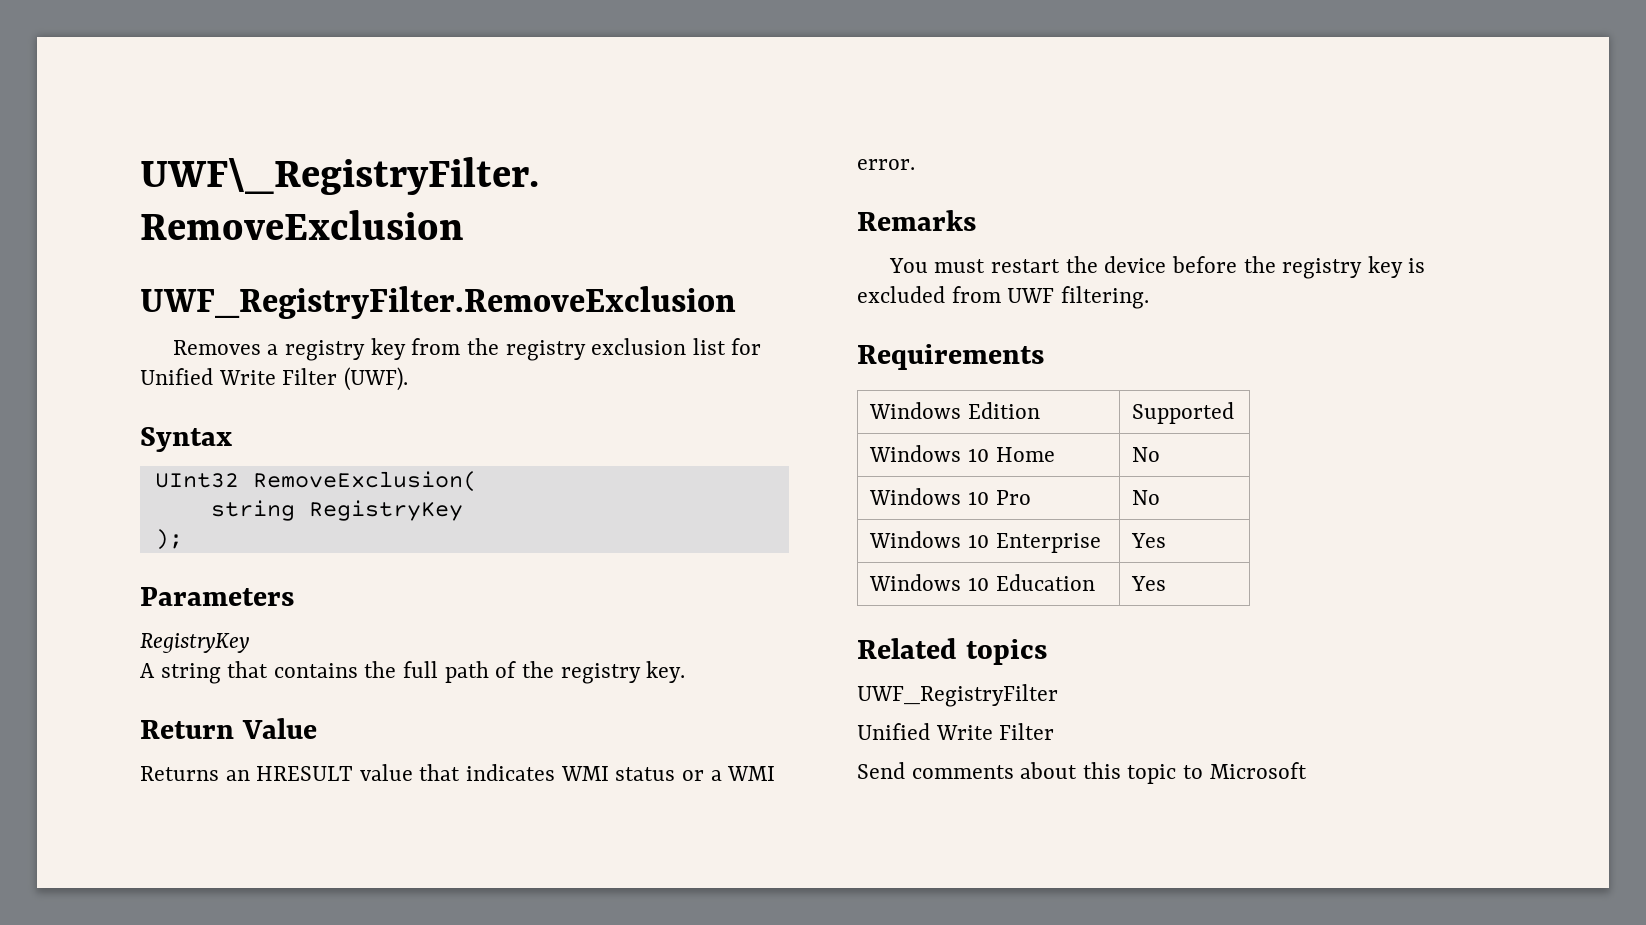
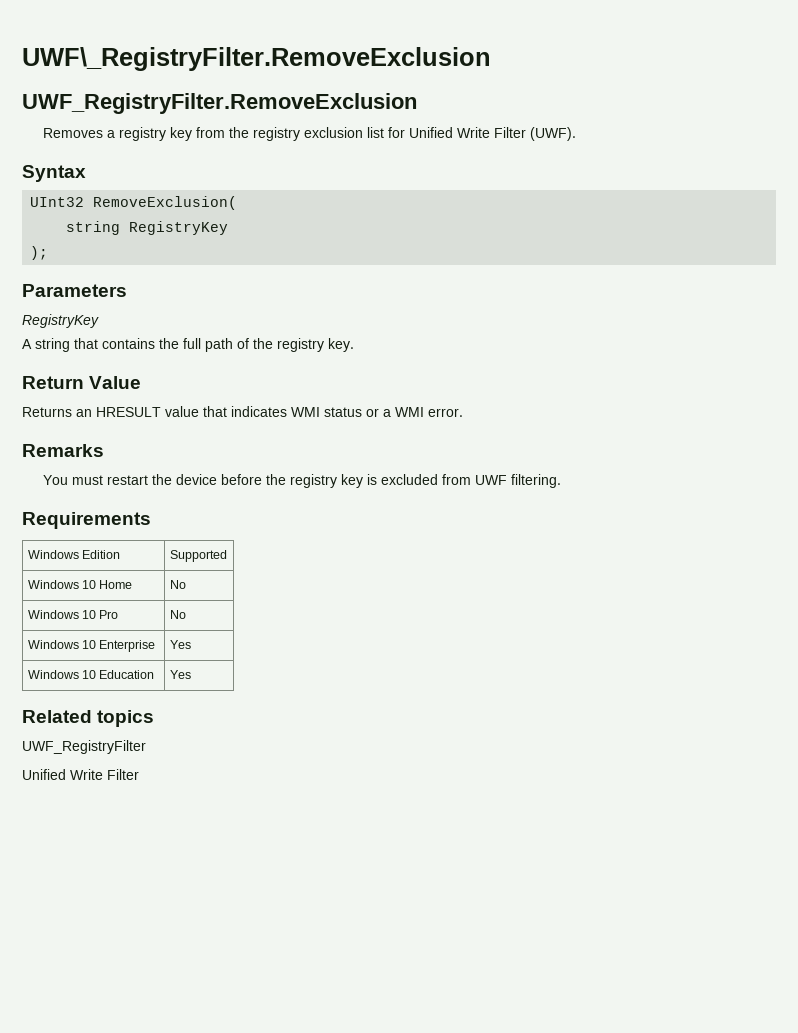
- Send comments about this topic to Microsoft

